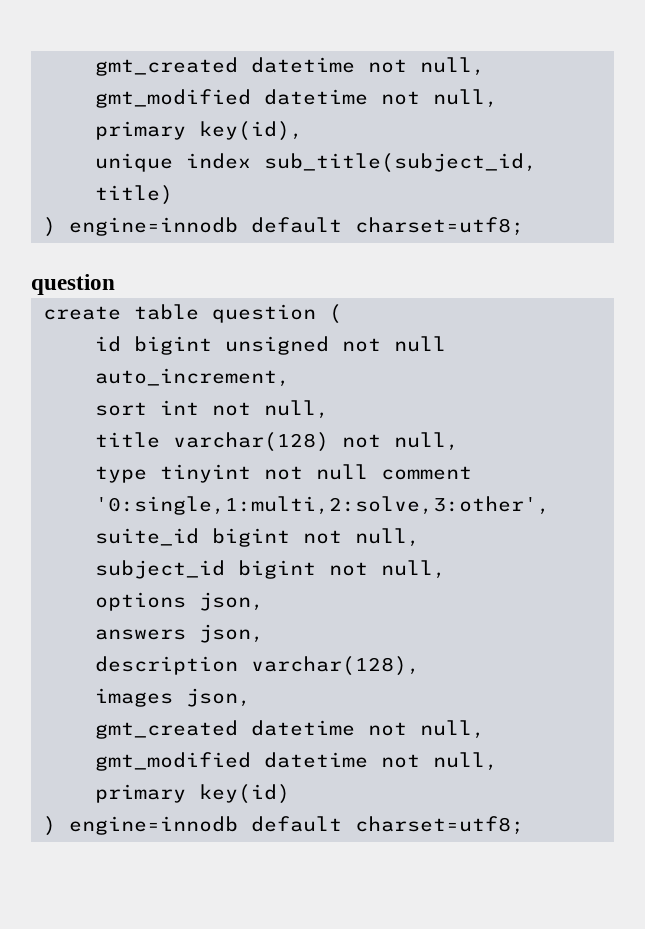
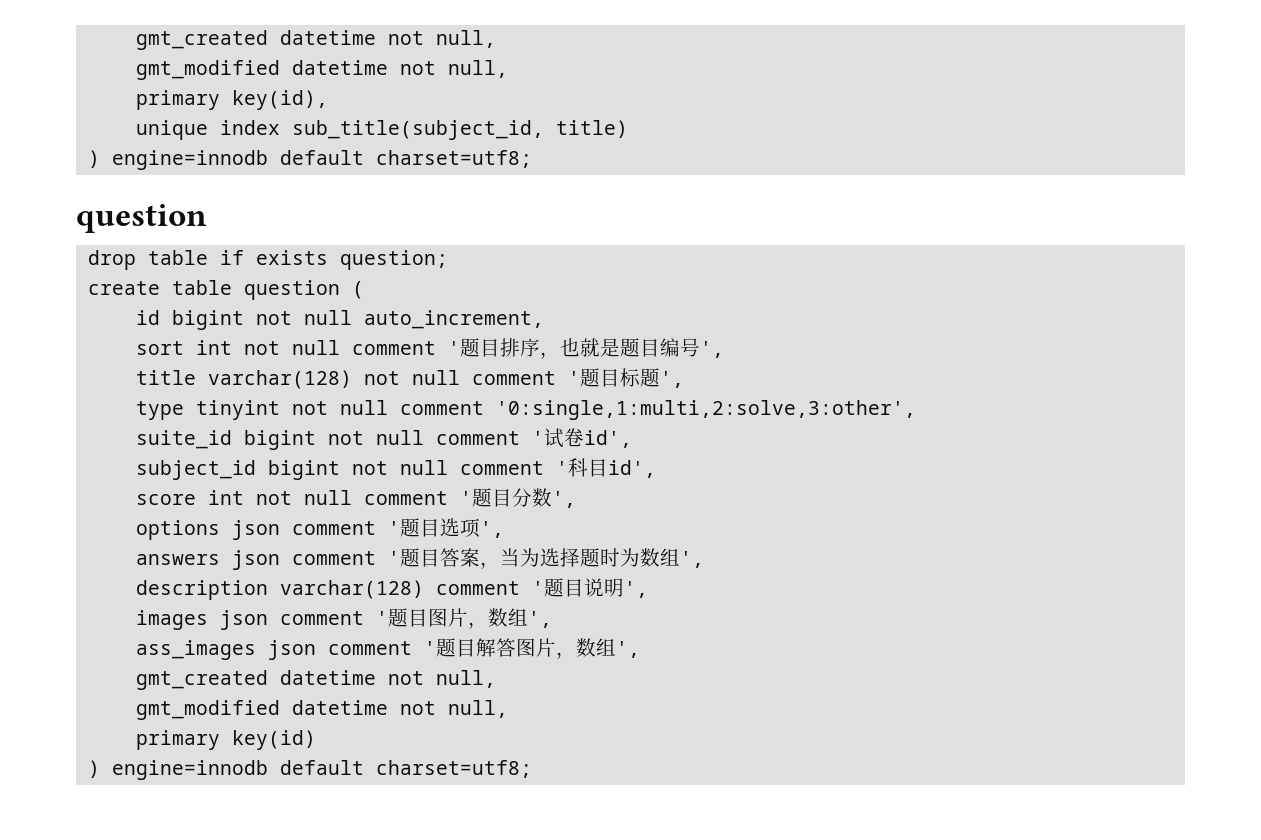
+ drop table if exists question;
- id bigint unsigned not null auto_increment,
+ id bigint not null auto_increment,
- sort int not null,
- title varchar(128) not null,
+ sort int not null comment '题目排序，也就是题目编号',
+ title varchar(128) not null comment '题目标题',
- suite_id bigint not null,
- subject_id bigint not null,
- options json,
- answers json,
- description varchar(128),
- images json,
+ suite_id bigint not null comment '试卷id',
+ subject_id bigint not null comment '科目id',
+ score int not null comment '题目分数',
+ options json comment '题目选项',
+ answers json comment '题目答案，当为选择题时为数组',
+ description varchar(128) comment '题目说明',
+ images json comment '题目图片，数组',
+ ass_images json comment '题目解答图片，数组',

